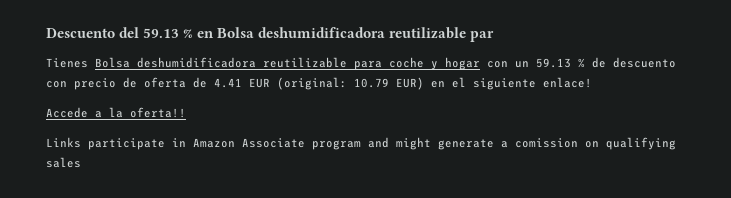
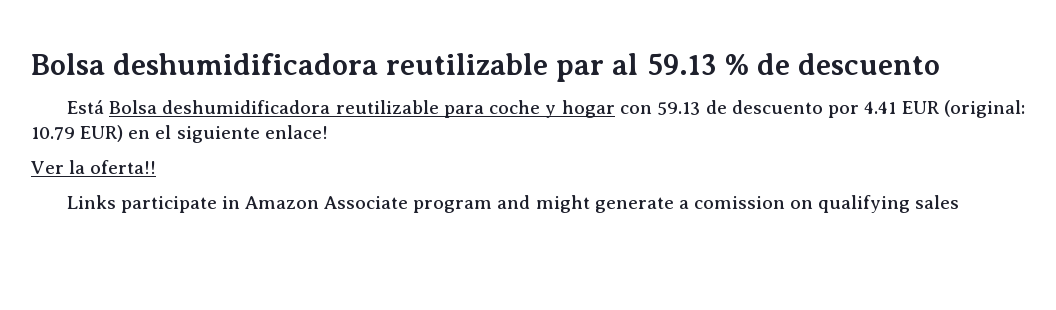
- Descuento del 59.13 % en Bolsa deshumidificadora reutilizable par
- Tienes Bolsa deshumidificadora reutilizable para coche y hogar con un 59.13 % de descuento con precio de oferta de 4.41 EUR (original: 10.79 EUR) en el siguiente enlace!
+ Bolsa deshumidificadora reutilizable par al 59.13 % de descuento
+ Está Bolsa deshumidificadora reutilizable para coche y hogar con 59.13 de descuento por 4.41 EUR (original: 10.79 EUR) en el siguiente enlace!
- Accede a la oferta!!
+ Ver la oferta!!

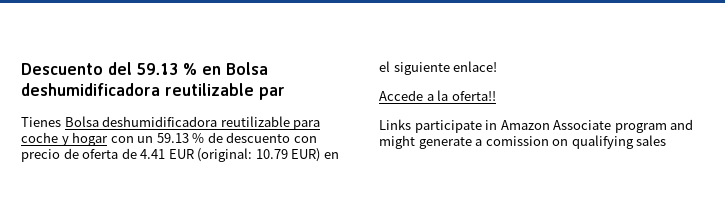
- Bolsa deshumidificadora reutilizable par al 59.13 % de descuento
- Está Bolsa deshumidificadora reutilizable para coche y hogar con 59.13 de descuento por 4.41 EUR (original: 10.79 EUR) en el siguiente enlace!
+ Descuento del 59.13 % en Bolsa deshumidificadora reutilizable par
+ Tienes Bolsa deshumidificadora reutilizable para coche y hogar con un 59.13 % de descuento con precio de oferta de 4.41 EUR (original: 10.79 EUR) en el siguiente enlace!
- Ver la oferta!!
+ Accede a la oferta!!

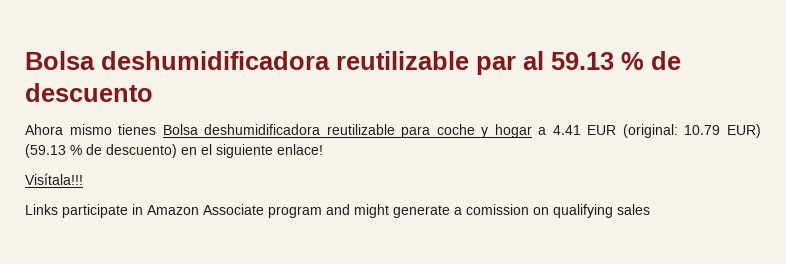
- Descuento del 59.13 % en Bolsa deshumidificadora reutilizable par
- Tienes Bolsa deshumidificadora reutilizable para coche y hogar con un 59.13 % de descuento con precio de oferta de 4.41 EUR (original: 10.79 EUR) en el siguiente enlace!
+ Bolsa deshumidificadora reutilizable par al 59.13 % de descuento
+ Ahora mismo tienes Bolsa deshumidificadora reutilizable para coche y hogar a 4.41 EUR (original: 10.79 EUR) (59.13 % de descuento) en el siguiente enlace!
- Accede a la oferta!!
+ Visítala!!!

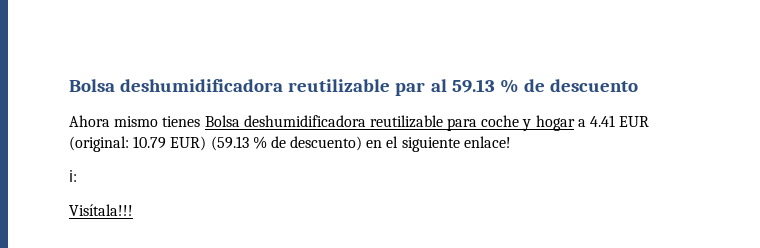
+ ℹ:
- Links participate in Amazon Associate program and might generate a comission on qualifying sales

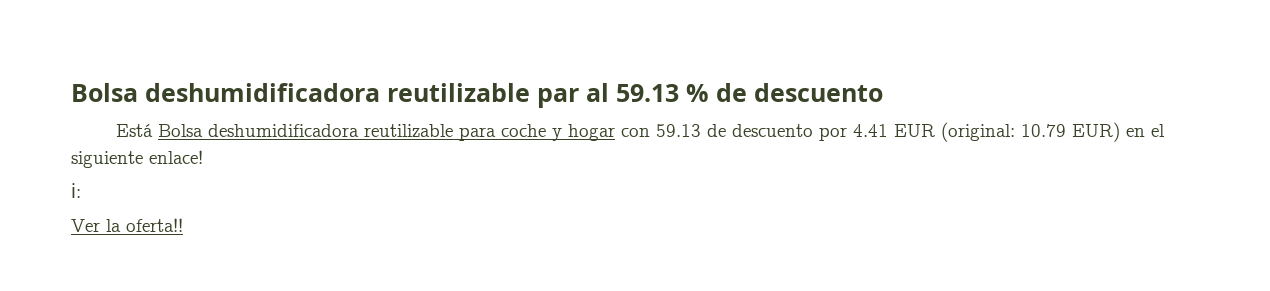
- Ahora mismo tienes Bolsa deshumidificadora reutilizable para coche y hogar a 4.41 EUR (original: 10.79 EUR) (59.13 % de descuento) en el siguiente enlace!
+ Está Bolsa deshumidificadora reutilizable para coche y hogar con 59.13 de descuento por 4.41 EUR (original: 10.79 EUR) en el siguiente enlace!
- Visítala!!!
+ Ver la oferta!!

